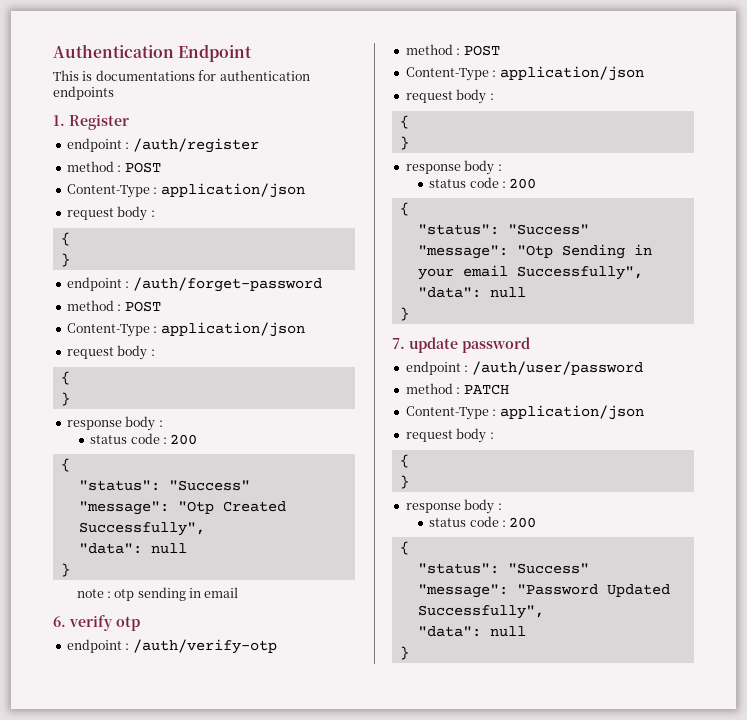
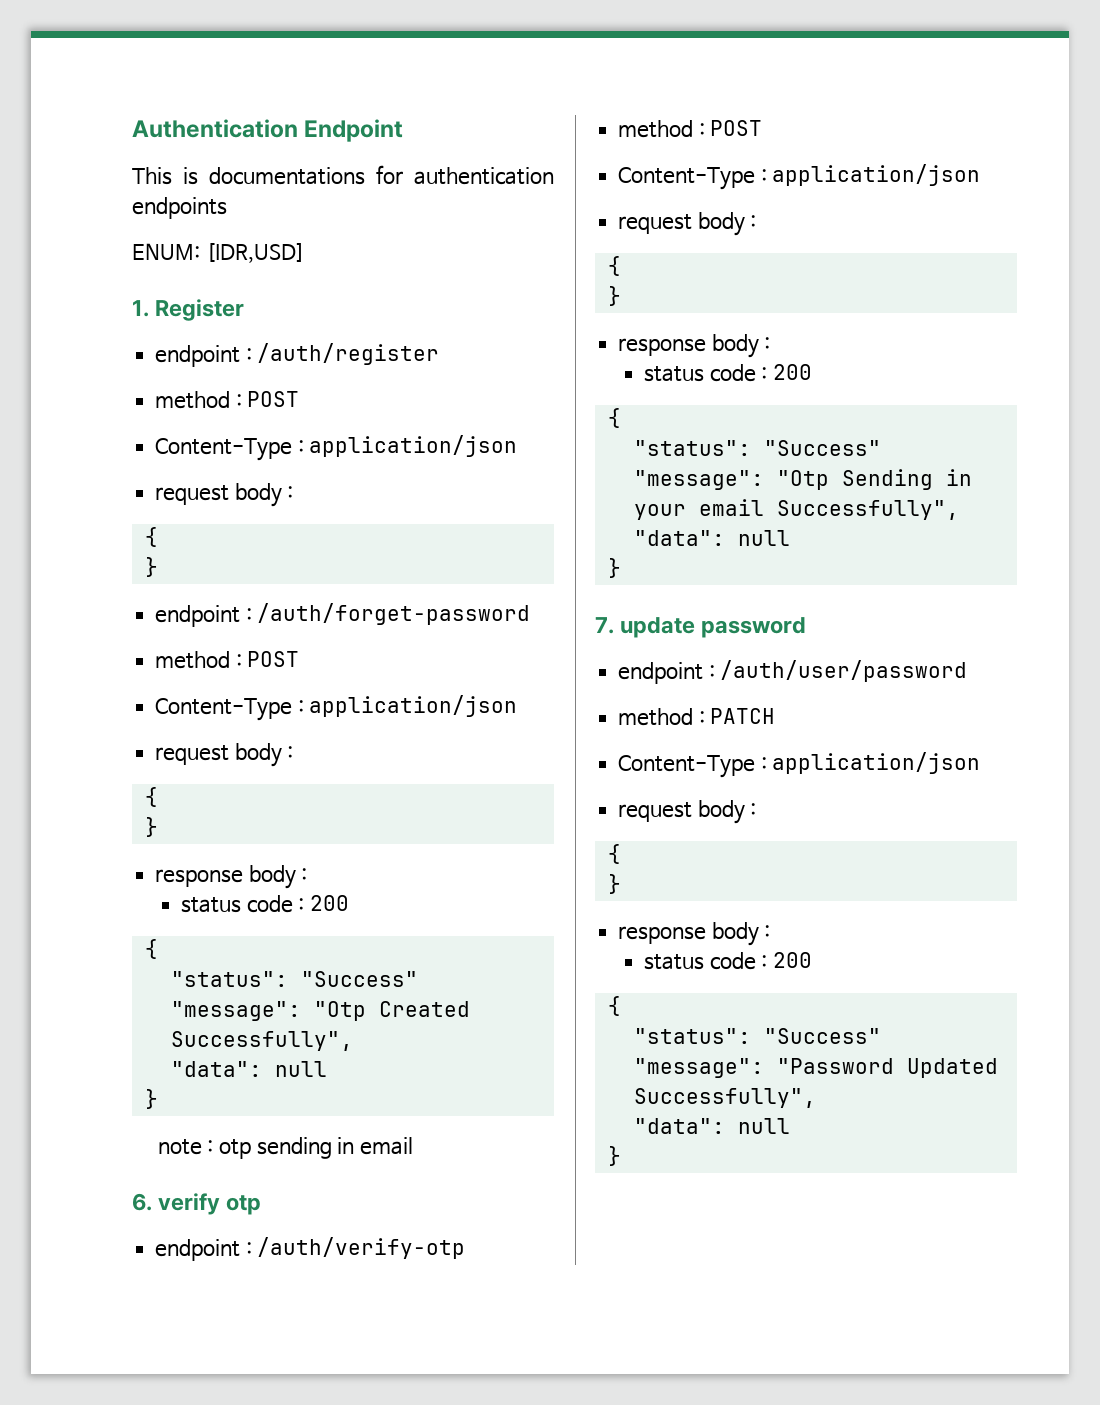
+ ENUM: [IDR,USD]

